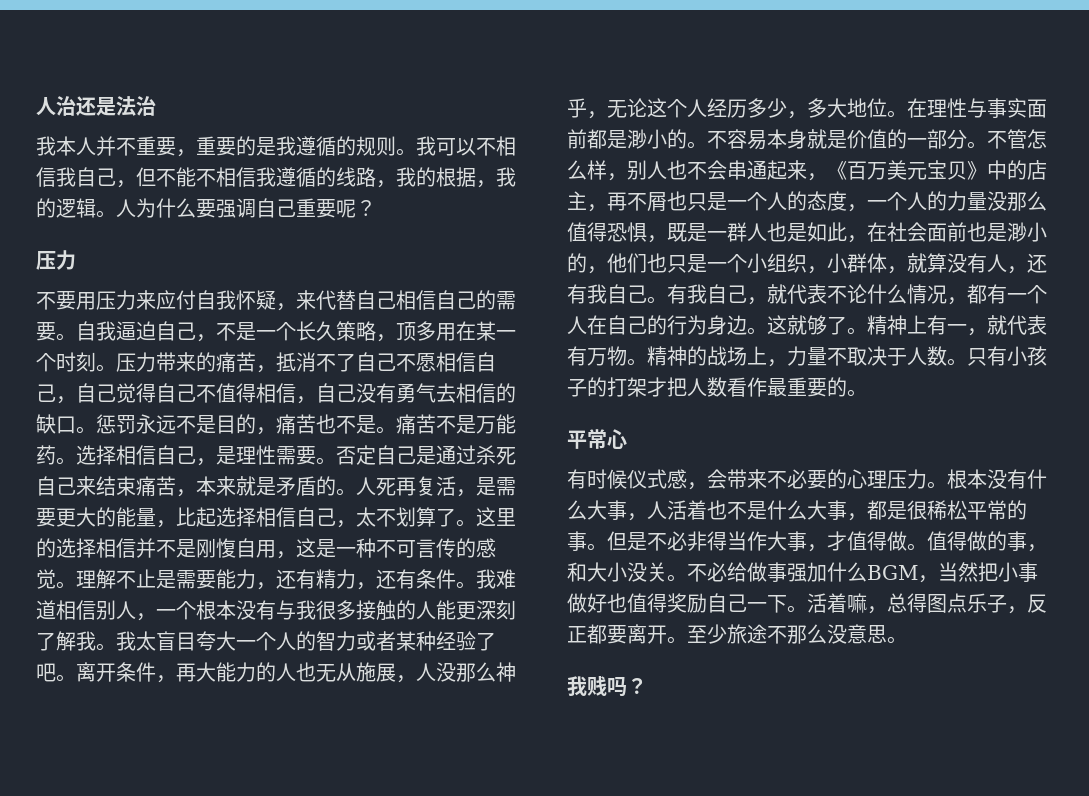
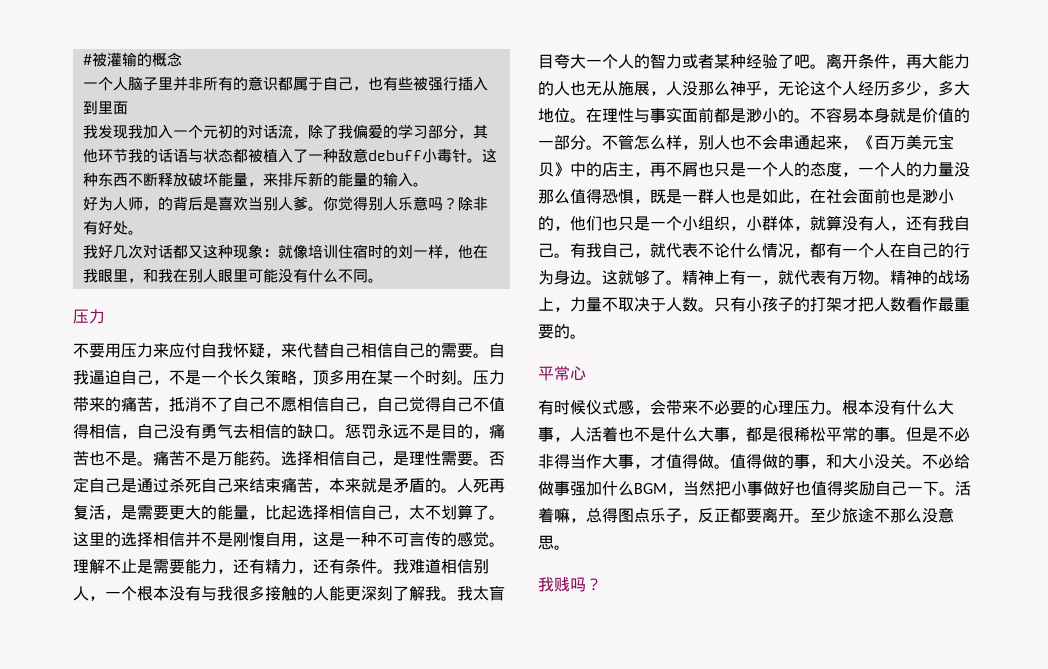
- 人治还是法治
- 我本人并不重要，重要的是我遵循的规则。我可以不相信我自己，但不能不相信我遵循的线路，我的根据，我的逻辑。人为什么要强调自己重要呢？
+ #被灌输的概念
+ 一个人脑子里并非所有的意识都属于自己，也有些被强行插入到里面
+ 我发现我加入一个元初的对话流，除了我偏爱的学习部分，其他环节我的话语与状态都被植入了一种敌意debuff小毒针。这种东西不断释放破坏能量，来排斥新的能量的输入。
+ 好为人师，的背后是喜欢当别人爹。你觉得别人乐意吗？除非有好处。
+ 我好几次对话都又这种现象：就像培训住宿时的刘一样，他在我眼里，和我在别人眼里可能没有什么不同。

